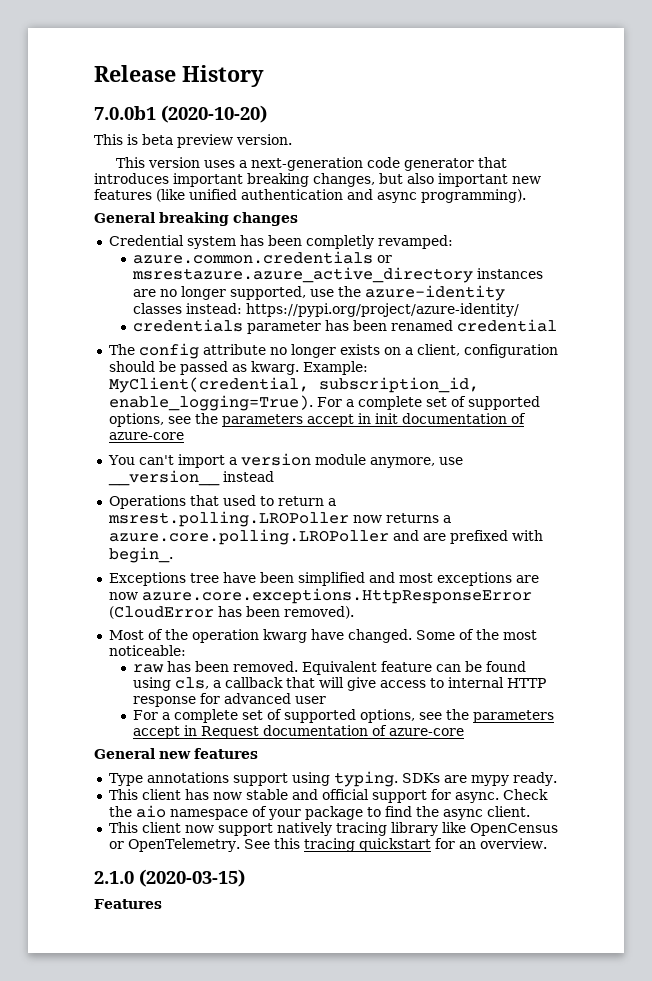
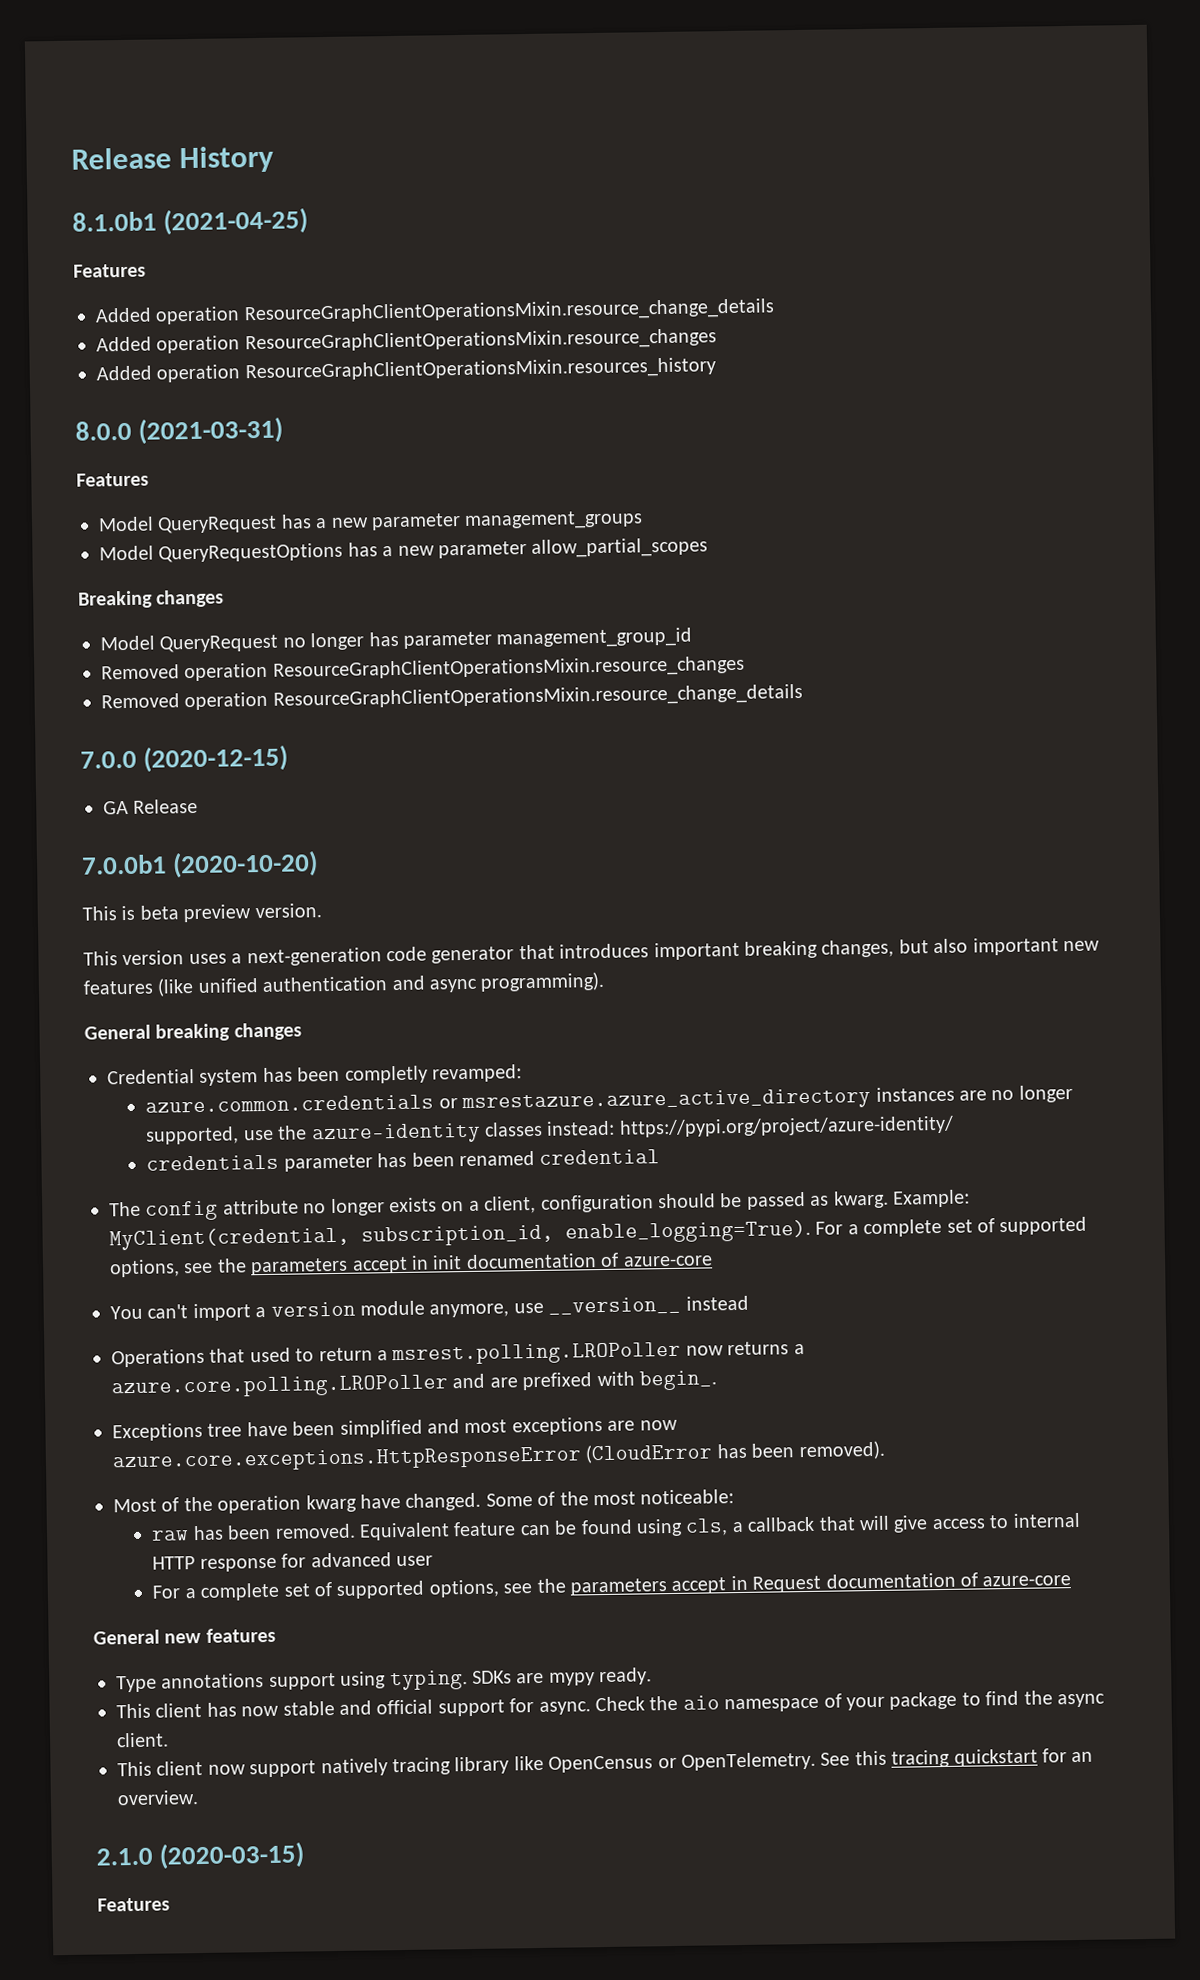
+ 8.1.0b1 (2021-04-25)
+ Features
+ Added operation ResourceGraphClientOperationsMixin.resource_change_details
+ Added operation ResourceGraphClientOperationsMixin.resource_changes
+ Added operation ResourceGraphClientOperationsMixin.resources_history
+ 8.0.0 (2021-03-31)
+ Features
+ Model QueryRequest has a new parameter management_groups
+ Model QueryRequestOptions has a new parameter allow_partial_scopes
+ Breaking changes
+ Model QueryRequest no longer has parameter management_group_id
+ Removed operation ResourceGraphClientOperationsMixin.resource_changes
+ Removed operation ResourceGraphClientOperationsMixin.resource_change_details
+ 7.0.0 (2020-12-15)
+ GA Release

